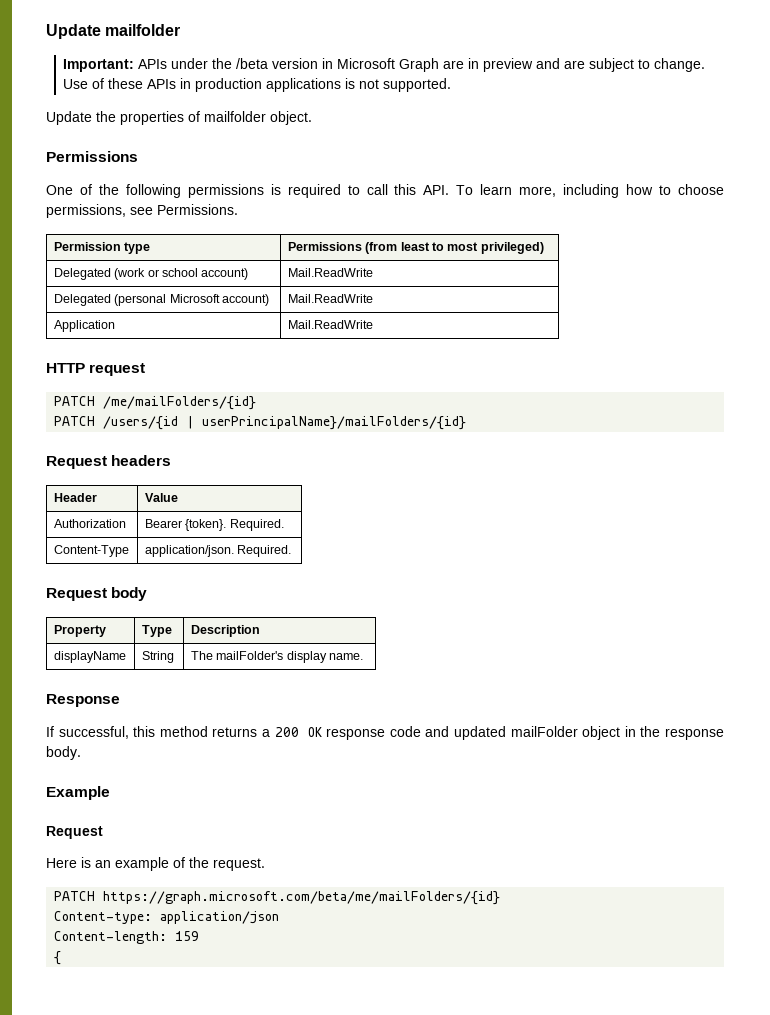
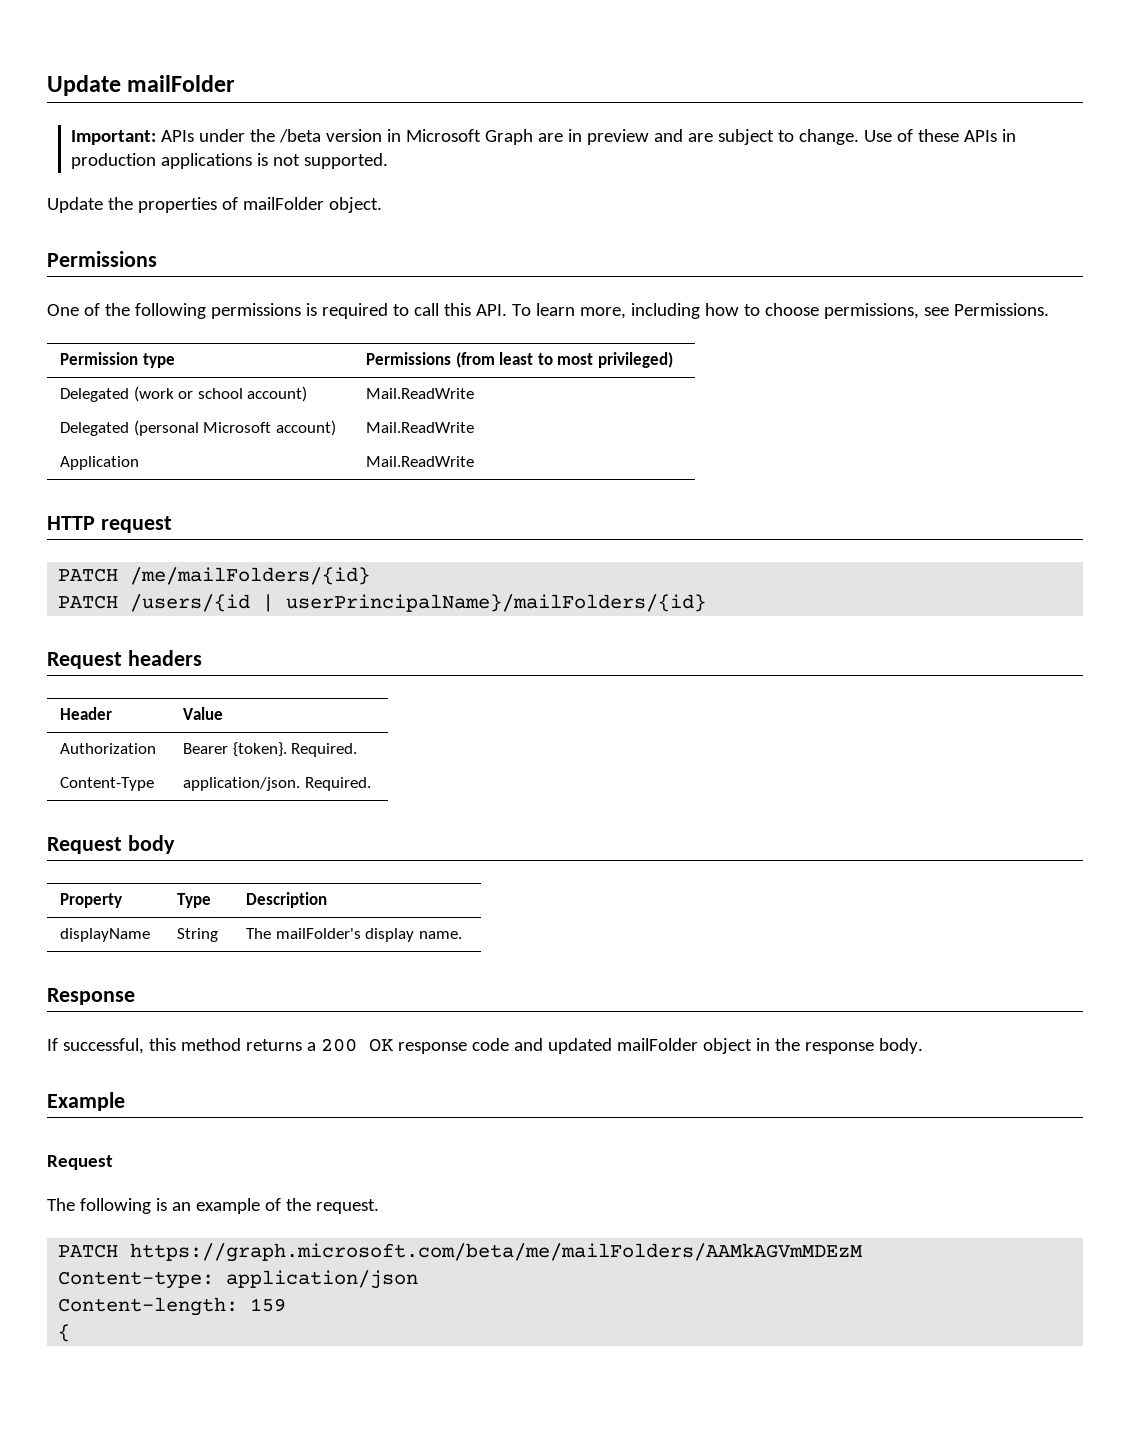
- Update mailfolder
+ Update mailFolder
- Update the properties of mailfolder object.
+ Update the properties of mailFolder object.
- Here is an example of the request.
+ The following is an example of the request.
- PATCH https://graph.microsoft.com/beta/me/mailFolders/{id}
+ PATCH https://graph.microsoft.com/beta/me/mailFolders/AAMkAGVmMDEzM

